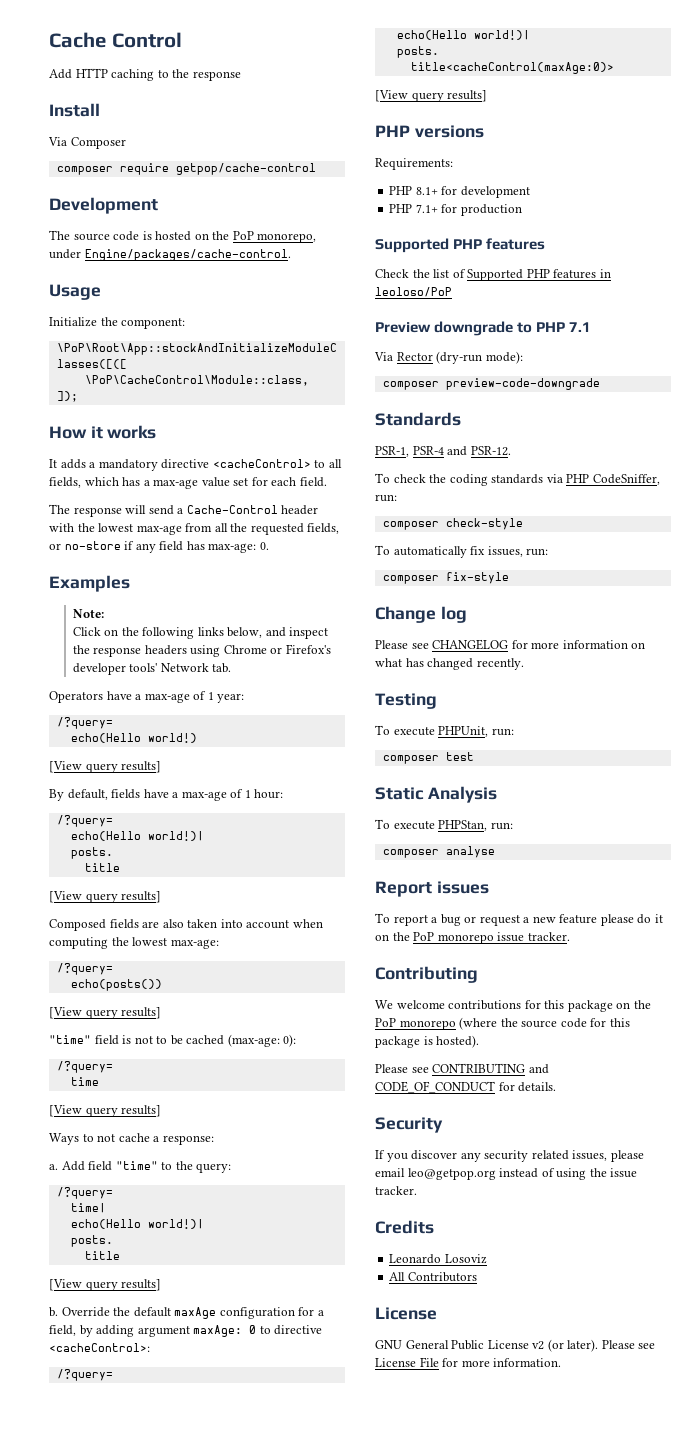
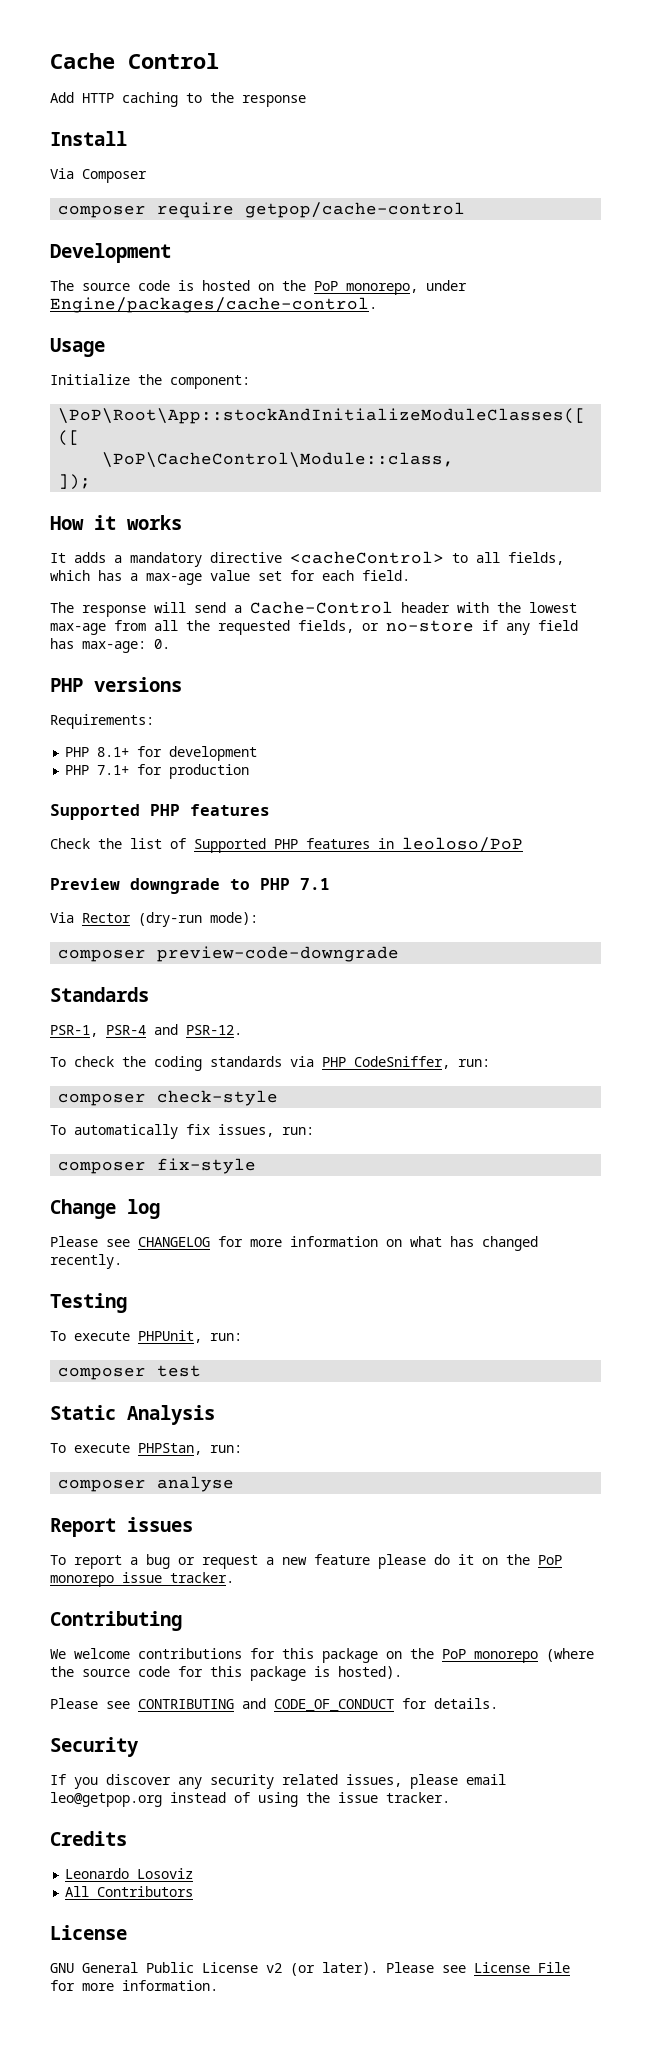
- Examples
- Note:
- Click on the following links below, and inspect the response headers using Chrome or Firefox's developer tools' Network tab.
- Operators have a max-age of 1 year:
- /?query=
- echo(Hello world!)
- [View query results]
- By default, fields have a max-age of 1 hour:
- /?query=
- echo(Hello world!)|
- posts.
- title
- [View query results]
- Composed fields are also taken into account when computing the lowest max-age:
- /?query=
- echo(posts())
- [View query results]
- "time" field is not to be cached (max-age: 0):
- /?query=
- time
- [View query results]
- Ways to not cache a response:
- a. Add field "time" to the query:
- /?query=
- time|
- echo(Hello world!)|
- posts.
- title
- [View query results]
- b. Override the default maxAge configuration for a field, by adding argument maxAge: 0 to directive <cacheControl>:
- /?query=
- echo(Hello world!)|
- posts.
- title<cacheControl(maxAge:0)>
- [View query results]

